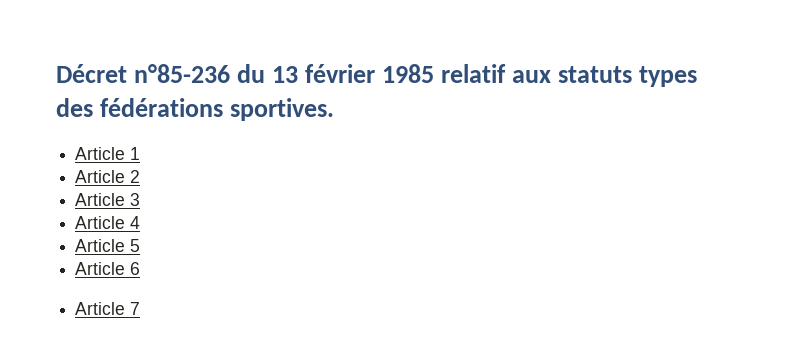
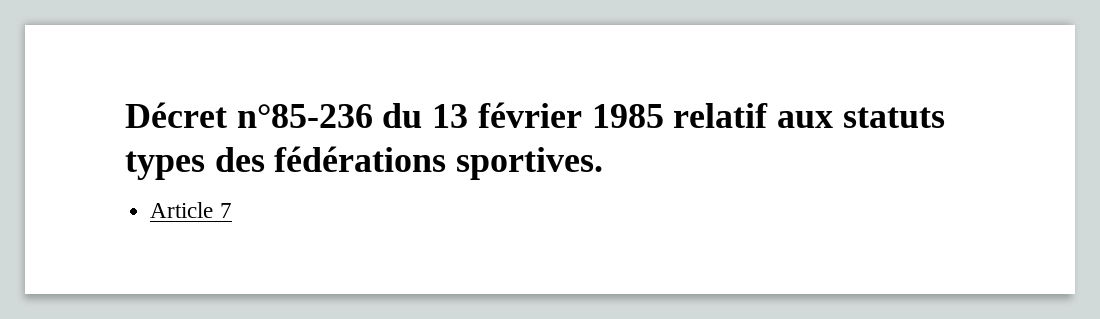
- Article 1
- Article 2
- Article 3
- Article 4
- Article 5
- Article 6

